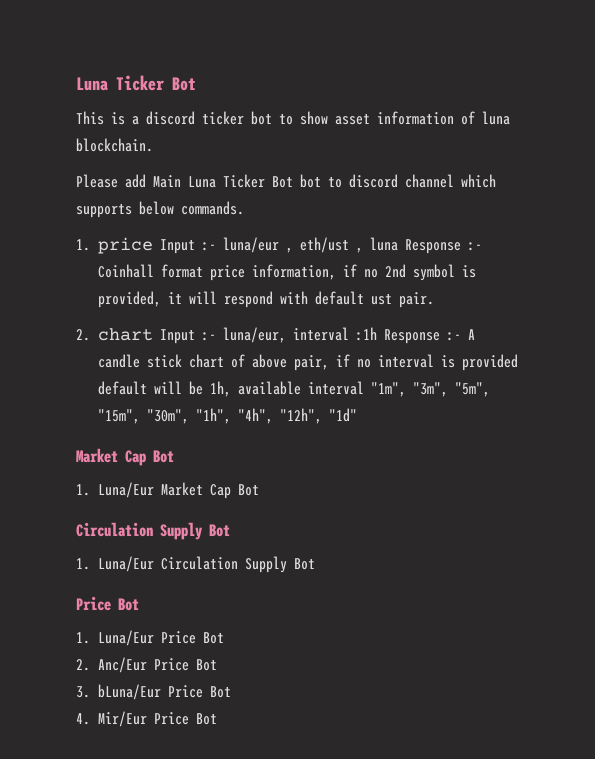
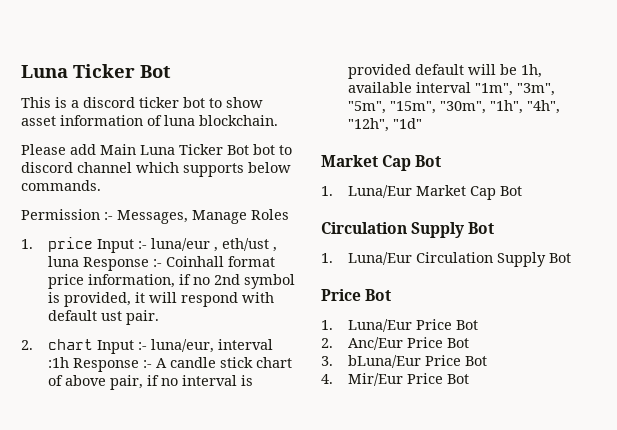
+ Permission :- Messages, Manage Roles

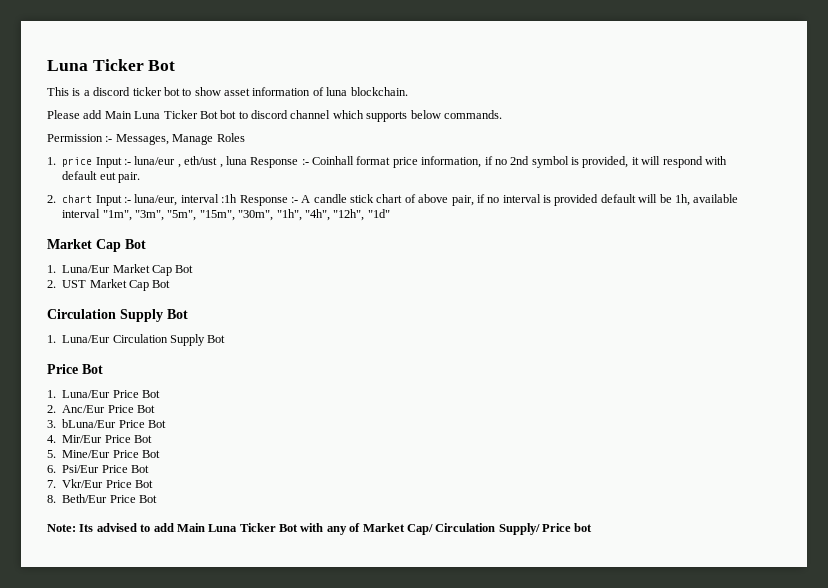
- 1. price Input :- luna/eur , eth/ust , luna Response :- Coinhall format price information, if no 2nd symbol is provided, it will respond with default ust pair.
+ 1. price Input :- luna/eur , eth/ust , luna Response :- Coinhall format price information, if no 2nd symbol is provided, it will respond with default eut pair.
+ 2. UST Market Cap Bot
+ 5. Mine/Eur Price Bot
+ 6. Psi/Eur Price Bot
+ 7. Vkr/Eur Price Bot
+ 8. Beth/Eur Price Bot
+ Note: Its advised to add Main Luna Ticker Bot with any of Market Cap/ Circulation Supply/ Price bot

